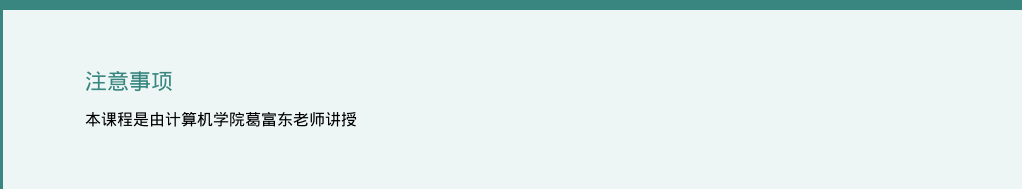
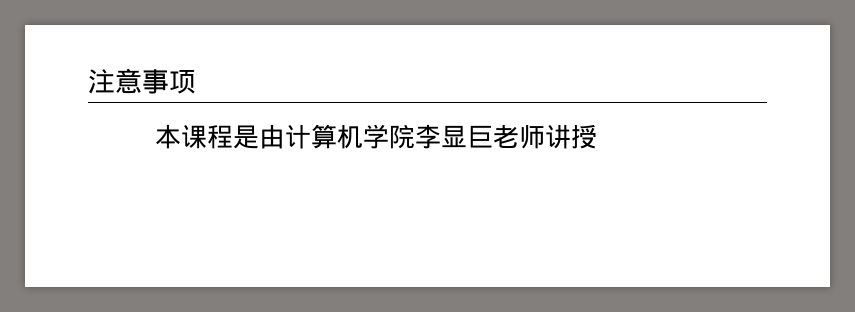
- 本课程是由计算机学院葛富东老师讲授
+ 本课程是由计算机学院李显巨老师讲授

